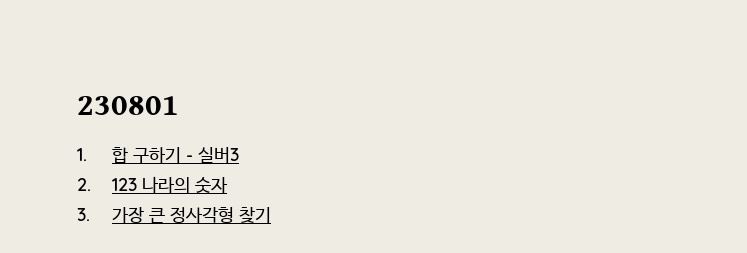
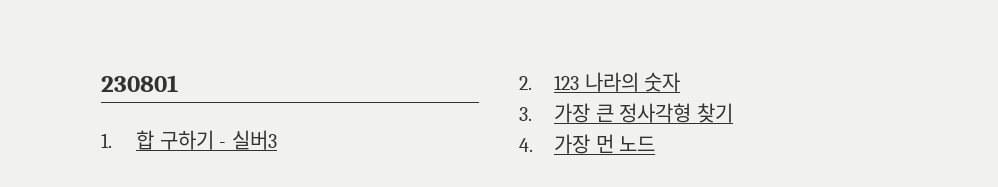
+ 4. 가장 먼 노드

